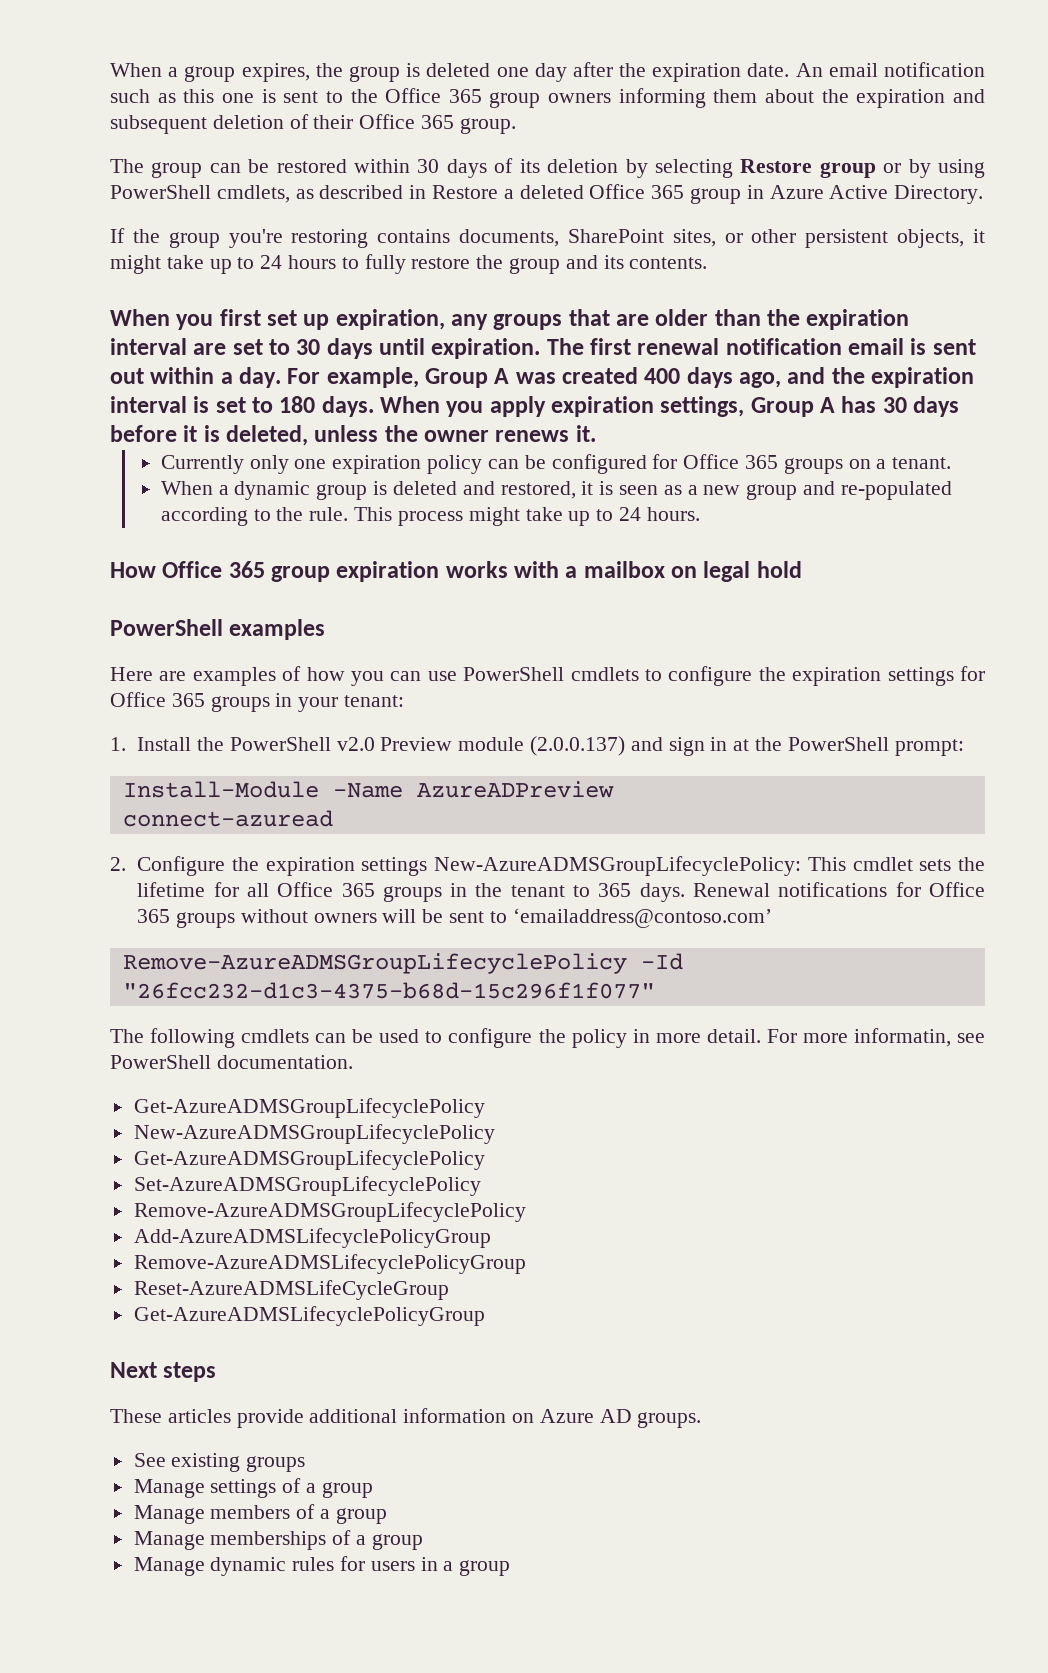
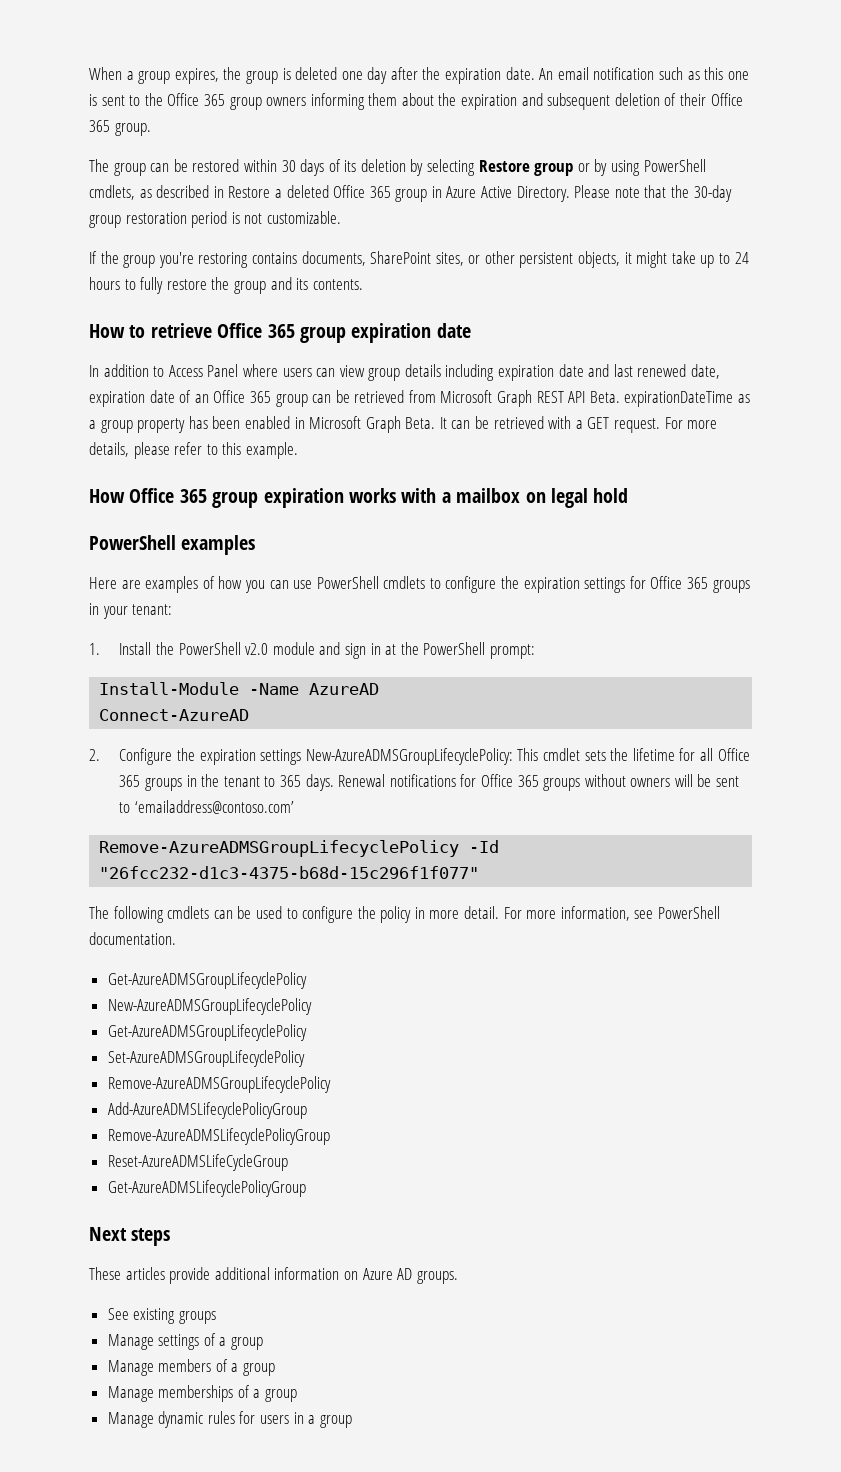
+ Please note that the 30-day group restoration period is not customizable.
- When you first set up expiration, any groups that are older than the expiration interval are set to 30 days until expiration. The first renewal notification email is sent out within a day. For example, Group A was created 400 days ago, and the expiration interval is set to 180 days. When you apply expiration settings, Group A has 30 days before it is deleted, unless the owner renews it.
- Currently only one expiration policy can be configured for Office 365 groups on a tenant.
- When a dynamic group is deleted and restored, it is seen as a new group and re-populated according to the rule. This process might take up to 24 hours.
+ How to retrieve Office 365 group expiration date
+ In addition to Access Panel where users can view group details including expiration date and last renewed date, expiration date of an Office 365 group can be retrieved from Microsoft Graph REST API Beta. expirationDateTime as a group property has been enabled in Microsoft Graph Beta. It can be retrieved with a GET request. For more details, please refer to this example.
- 1. Install the PowerShell v2.0 Preview module (2.0.0.137) and sign in at the PowerShell prompt:
+ 1. Install the PowerShell v2.0 module and sign in at the PowerShell prompt:
- Install-Module -Name AzureADPreview
- connect-azuread
+ Install-Module -Name AzureAD
+ Connect-AzureAD
- For more informatin, see PowerShell documentation.
+ For more information, see PowerShell documentation.

